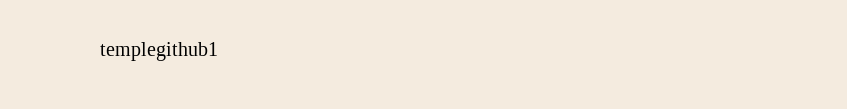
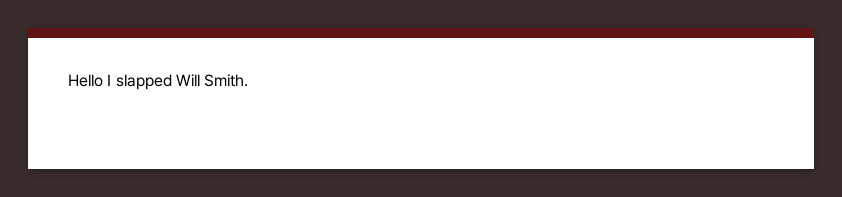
- templegithub1
+ Hello I slapped Will Smith.

